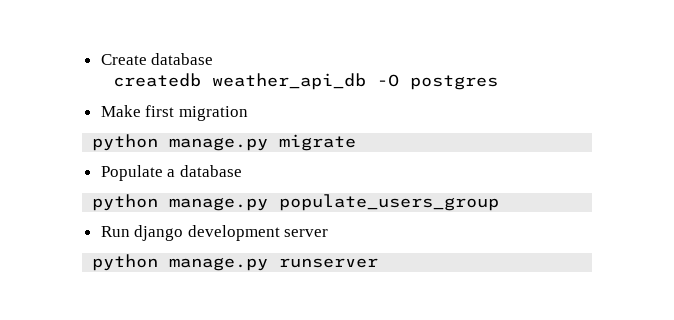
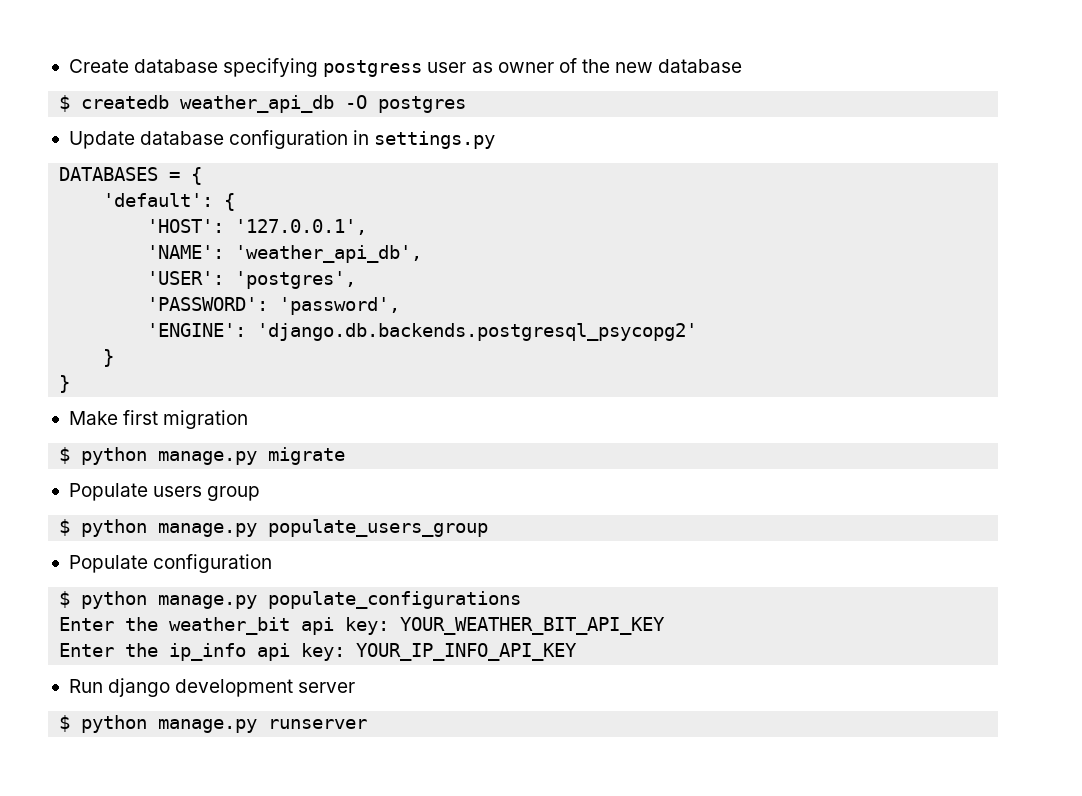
- Create database
- createdb weather_api_db -O postgres
+ Create database specifying postgress user as owner of the new database
+ $ createdb weather_api_db -O postgres
+ Update database configuration in settings.py
+ DATABASES = {
+ 'default': {
+ 'HOST': '127.0.0.1',
+ 'NAME': 'weather_api_db',
+ 'USER': 'postgres',
+ 'PASSWORD': 'password',
+ 'ENGINE': 'django.db.backends.postgresql_psycopg2'
+ }
+ }
- python manage.py migrate
+ $ python manage.py migrate
- Populate a database
- python manage.py populate_users_group
+ Populate users group
+ $ python manage.py populate_users_group
+ Populate configuration
+ $ python manage.py populate_configurations
+ Enter the weather_bit api key: YOUR_WEATHER_BIT_API_KEY
+ Enter the ip_info api key: YOUR_IP_INFO_API_KEY
- python manage.py runserver
+ $ python manage.py runserver

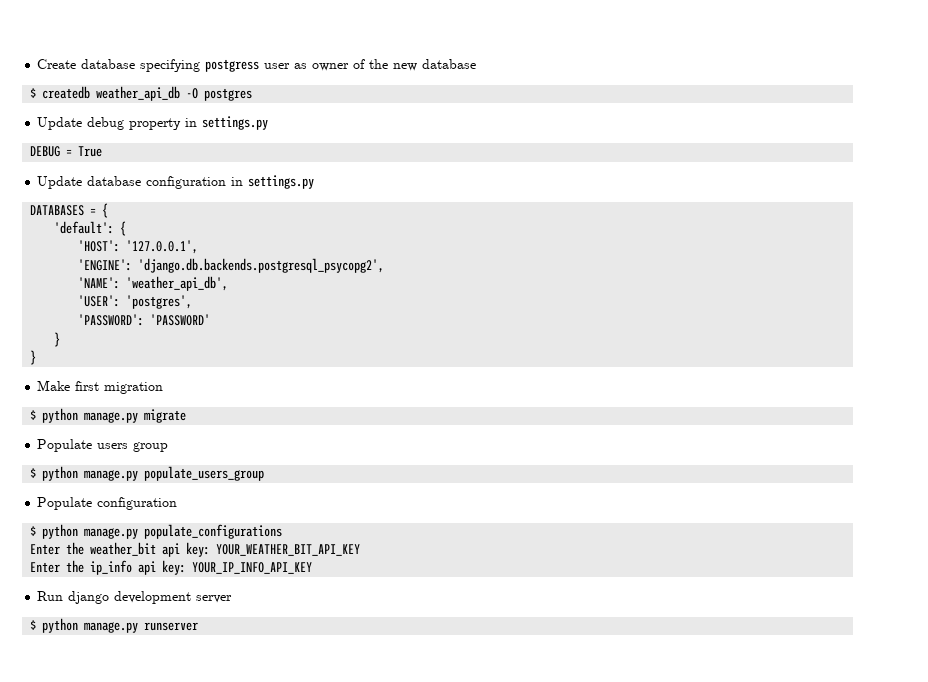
+ Update debug property in settings.py
+ DEBUG = True
+ 'ENGINE': 'django.db.backends.postgresql_psycopg2',
- 'PASSWORD': 'password',
- 'ENGINE': 'django.db.backends.postgresql_psycopg2'
+ 'PASSWORD': 'PASSWORD'

